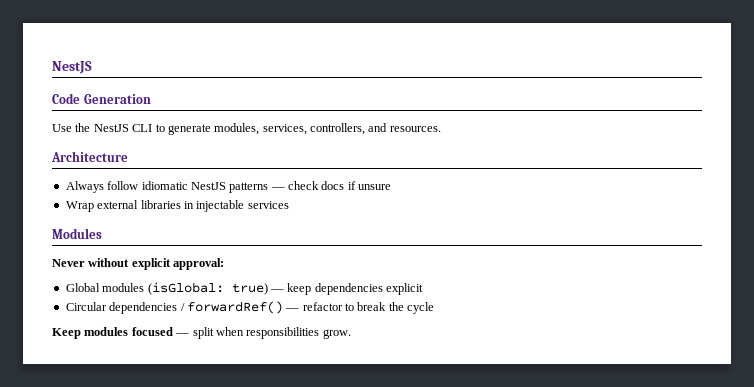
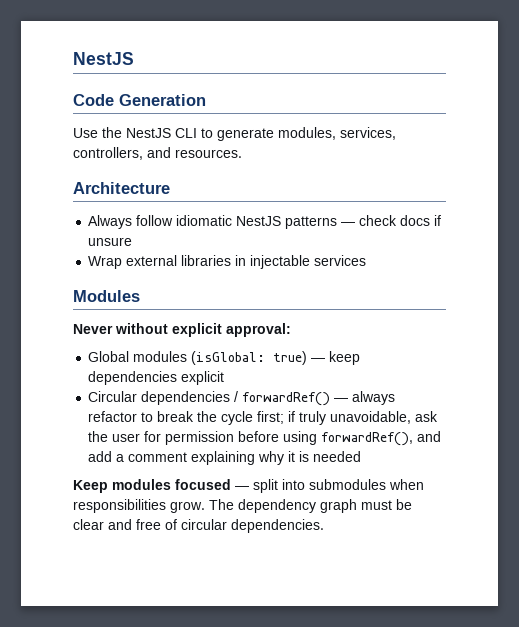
- Circular dependencies / forwardRef() — refactor to break the cycle
+ Circular dependencies / forwardRef() — always refactor to break the cycle first; if truly unavoidable, ask the user for permission before using forwardRef(), and add a comment explaining why it is needed
- Keep modules focused — split when responsibilities grow.
+ Keep modules focused — split into submodules when responsibilities grow.
+ The dependency graph must be clear and free of circular dependencies.

